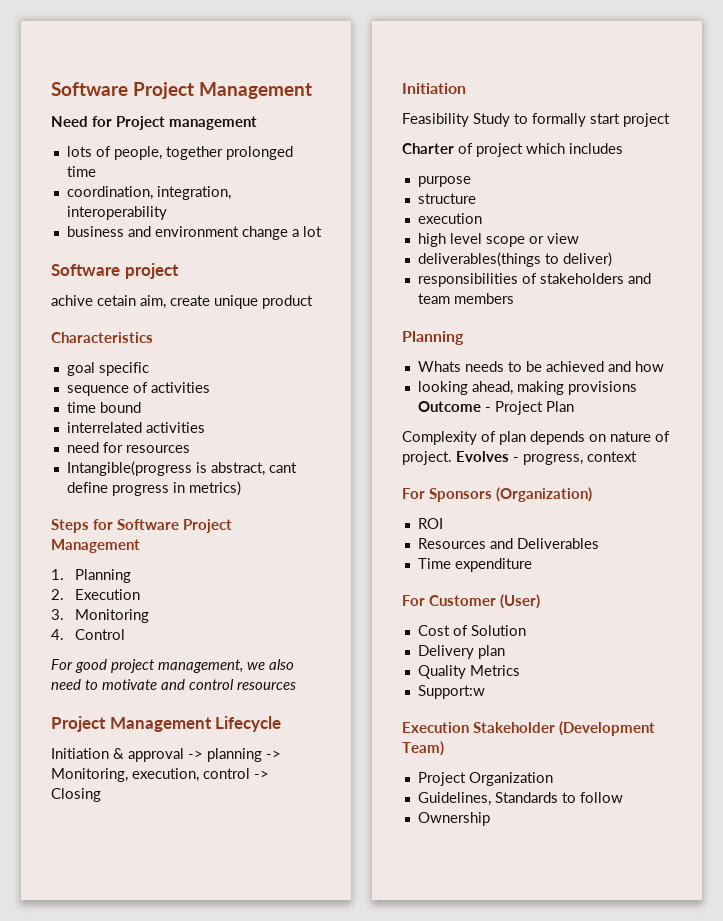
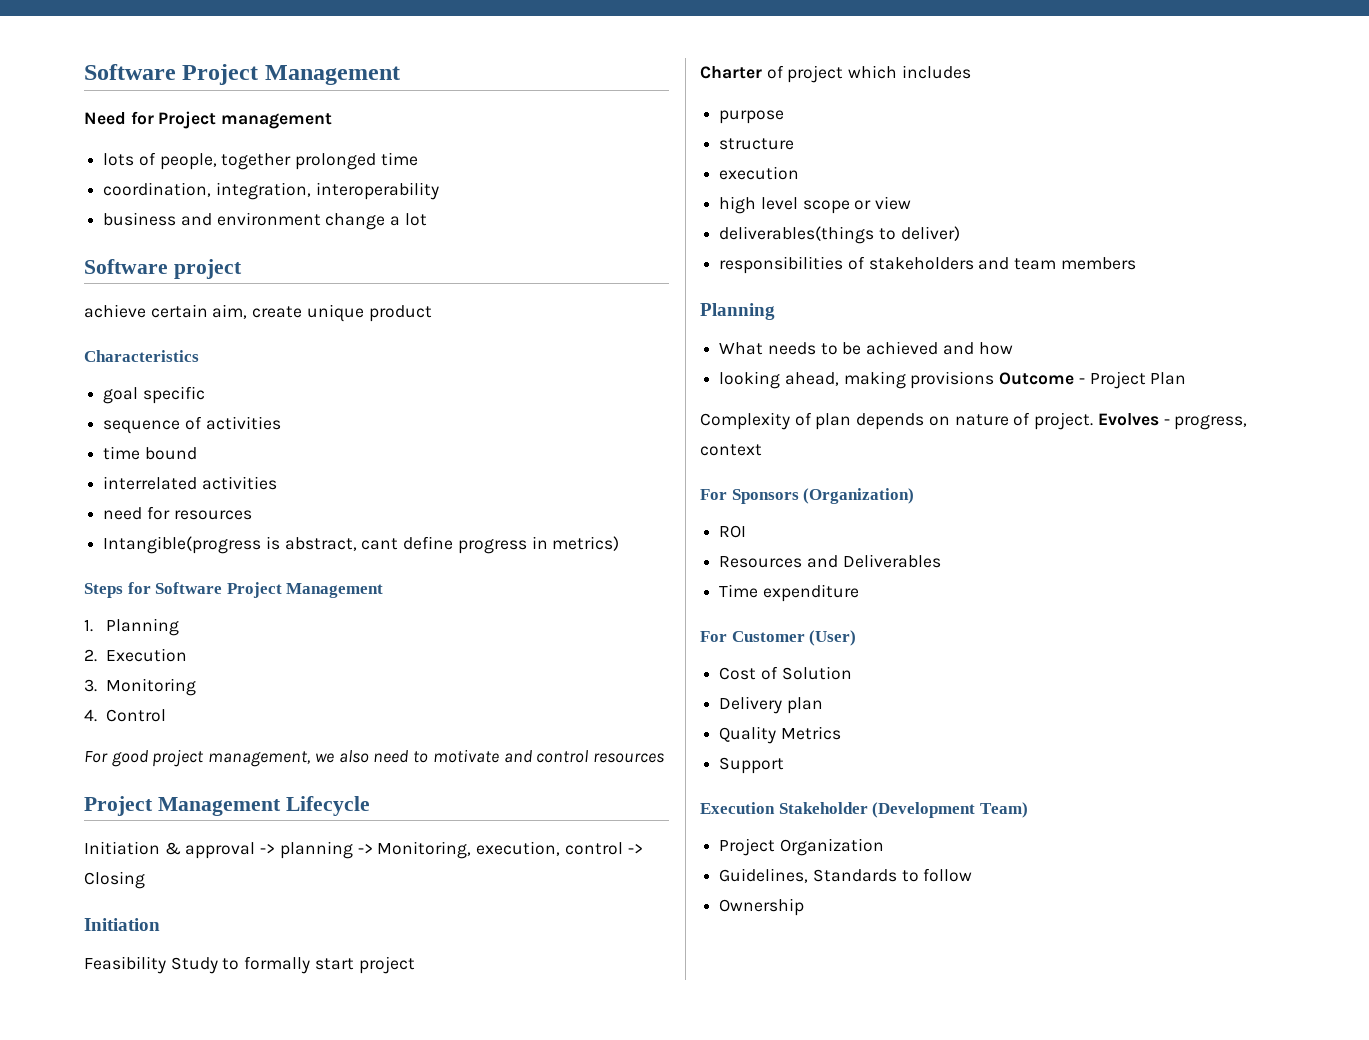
- achive cetain aim, create unique product
+ achieve certain aim, create unique product
- Whats needs to be achieved and how
+ What needs to be achieved and how
- Support:w
+ Support

